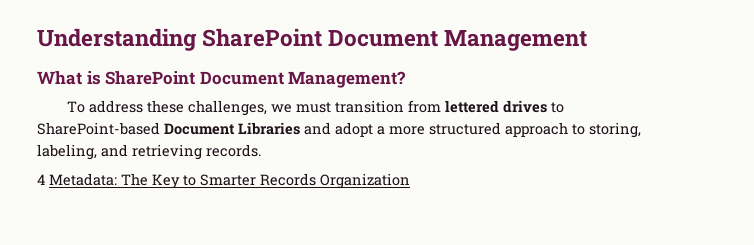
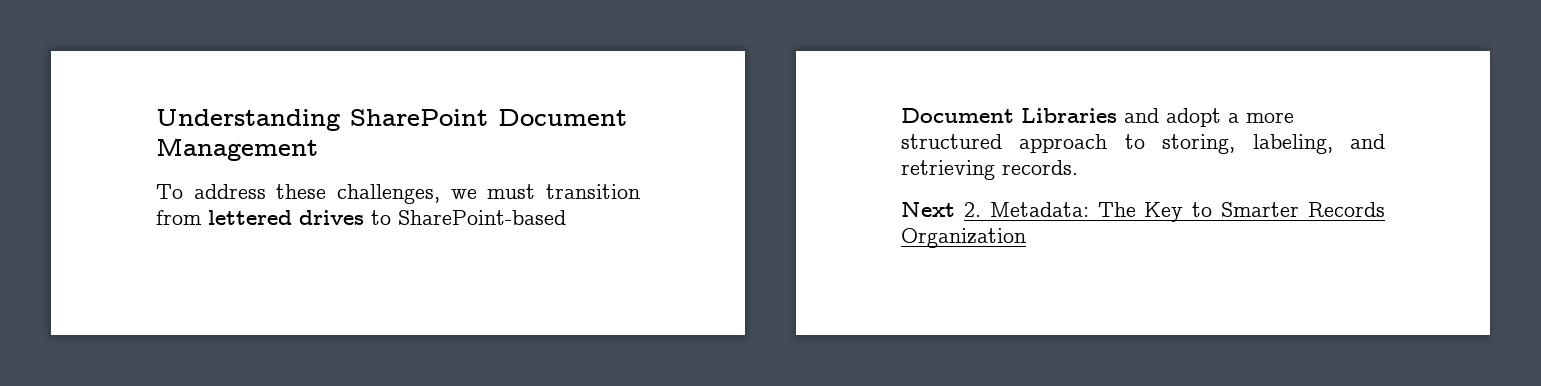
- What is SharePoint Document Management?
- 4 Metadata: The Key to Smarter Records Organization
+ Next 2. Metadata: The Key to Smarter Records Organization

